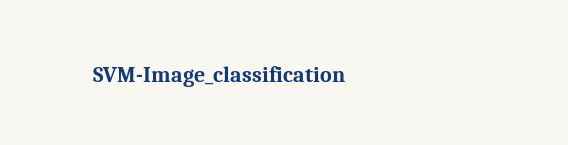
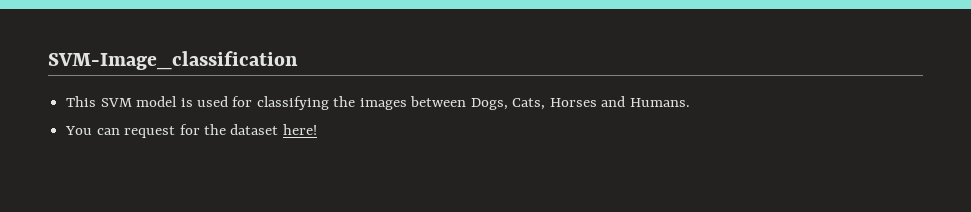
+ This SVM model is used for classifying the images between Dogs, Cats, Horses and Humans.
+ You can request for the dataset here!

